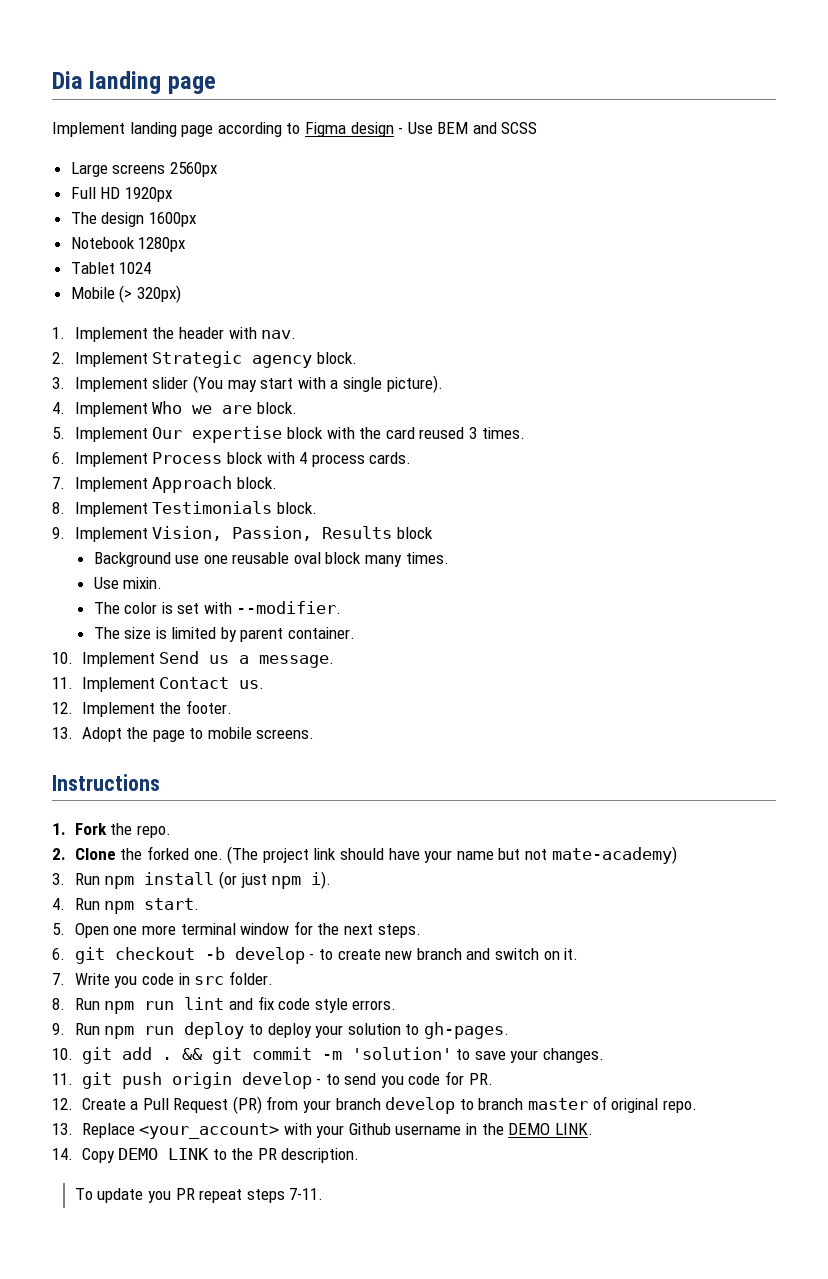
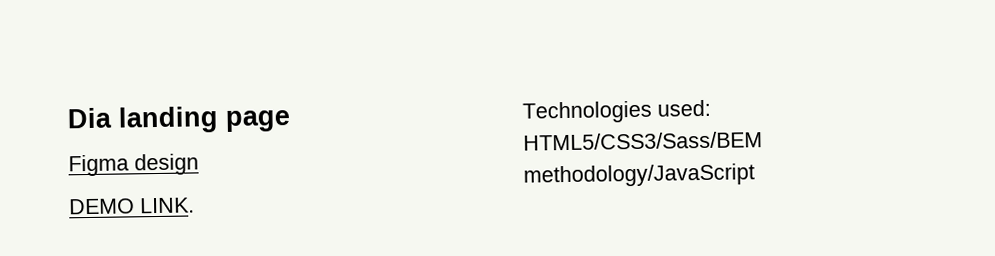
- Implement landing page according to Figma design - Use BEM and SCSS
- Large screens 2560px
- Full HD 1920px
- The design 1600px
- Notebook 1280px
- Tablet 1024
- Mobile (> 320px)
- 1. Implement the header with nav.
- 2. Implement Strategic agency block.
- 3. Implement slider (You may start with a single picture).
- 4. Implement Who we are block.
- 5. Implement Our expertise block with the card reused 3 times.
- 6. Implement Process block with 4 process cards.
- 7. Implement Approach block.
- 8. Implement Testimonials block.
- 9. Implement Vision, Passion, Results block
- Background use one reusable oval block many times.
- Use mixin.
- The color is set with --modifier.
- The size is limited by parent container.
- 10. Implement Send us a message.
- 11. Implement Contact us.
- 12. Implement the footer.
- 13. Adopt the page to mobile screens.
- Instructions
- 1. Fork the repo.
- 2. Clone the forked one. (The project link should have your name but not mate-academy)
- 3. Run npm install (or just npm i).
- 4. Run npm start.
- 5. Open one more terminal window for the next steps.
- 6. git checkout -b develop - to create new branch and switch on it.
- 7. Write you code in src folder.
- 8. Run npm run lint and fix code style errors.
- 9. Run npm run deploy to deploy your solution to gh-pages.
- 10. git add . && git commit -m 'solution' to save your changes.
- 11. git push origin develop - to send you code for PR.
- 12. Create a Pull Request (PR) from your branch develop to branch master of original repo.
- 13. Replace <your_account> with your Github username in the DEMO LINK.
- 14. Copy DEMO LINK to the PR description.
- To update you PR repeat steps 7-11.
+ Figma design
+ DEMO LINK.
+ Technologies used: HTML5/CSS3/Sass/BEM methodology/JavaScript

